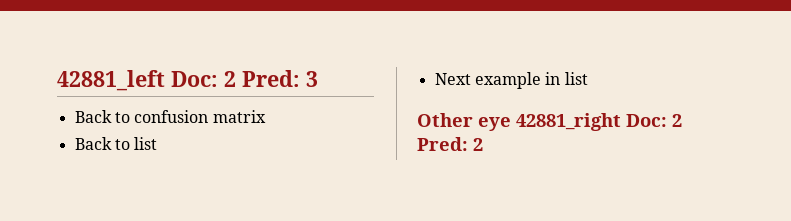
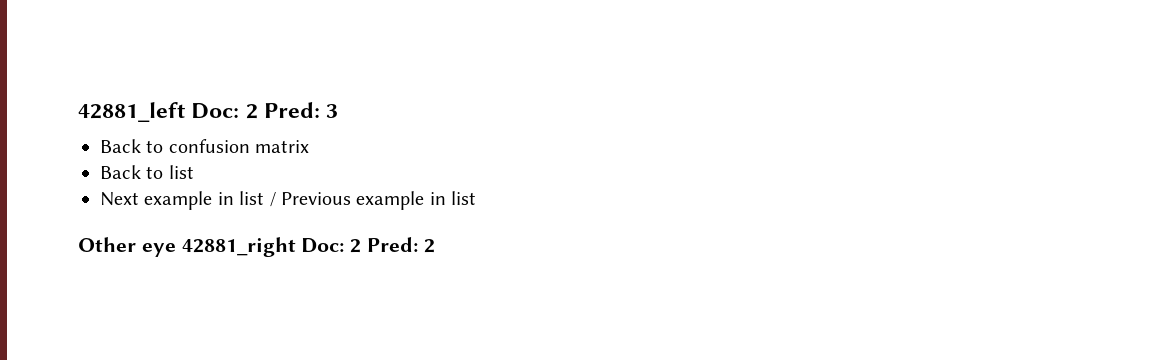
- Next example in list
+ Next example in list / Previous example in list

